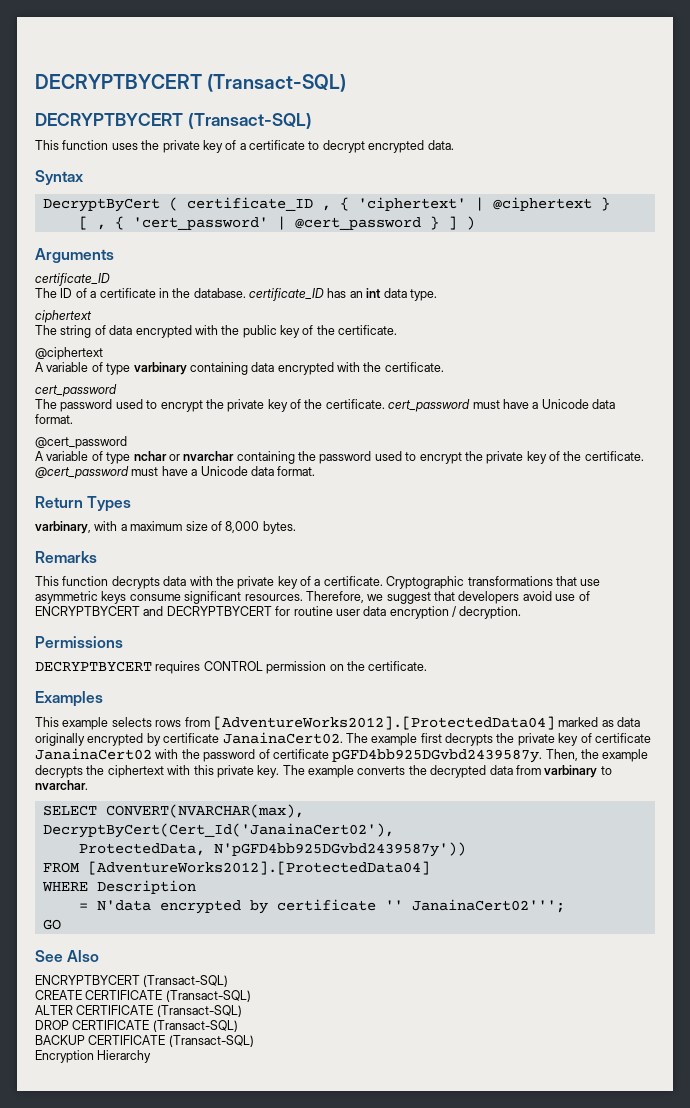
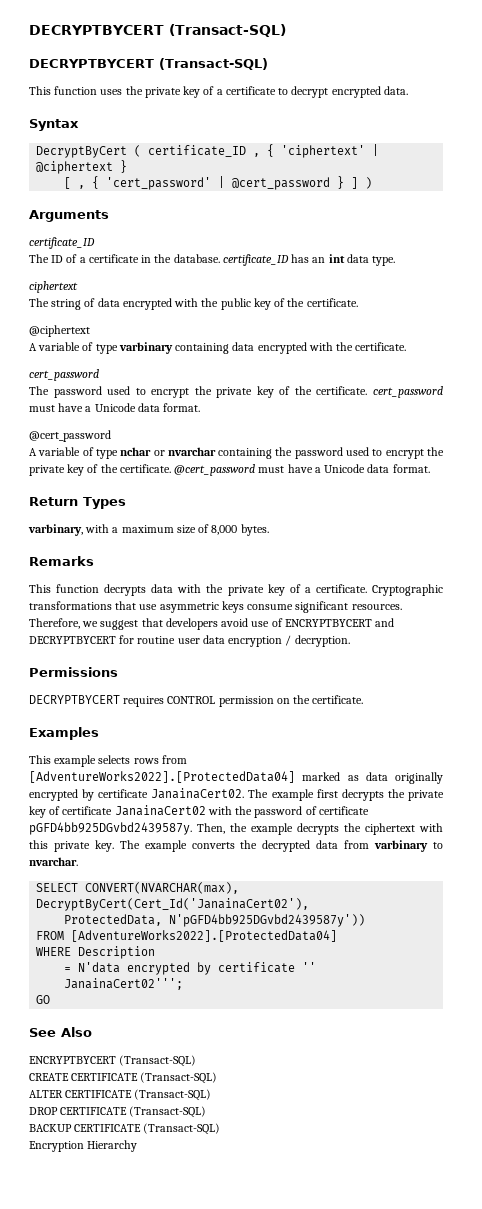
- This example selects rows from [AdventureWorks2012].[ProtectedData04] marked as data originally encrypted by certificate JanainaCert02.
+ This example selects rows from [AdventureWorks2022].[ProtectedData04] marked as data originally encrypted by certificate JanainaCert02.
- FROM [AdventureWorks2012].[ProtectedData04]
+ FROM [AdventureWorks2022].[ProtectedData04]

